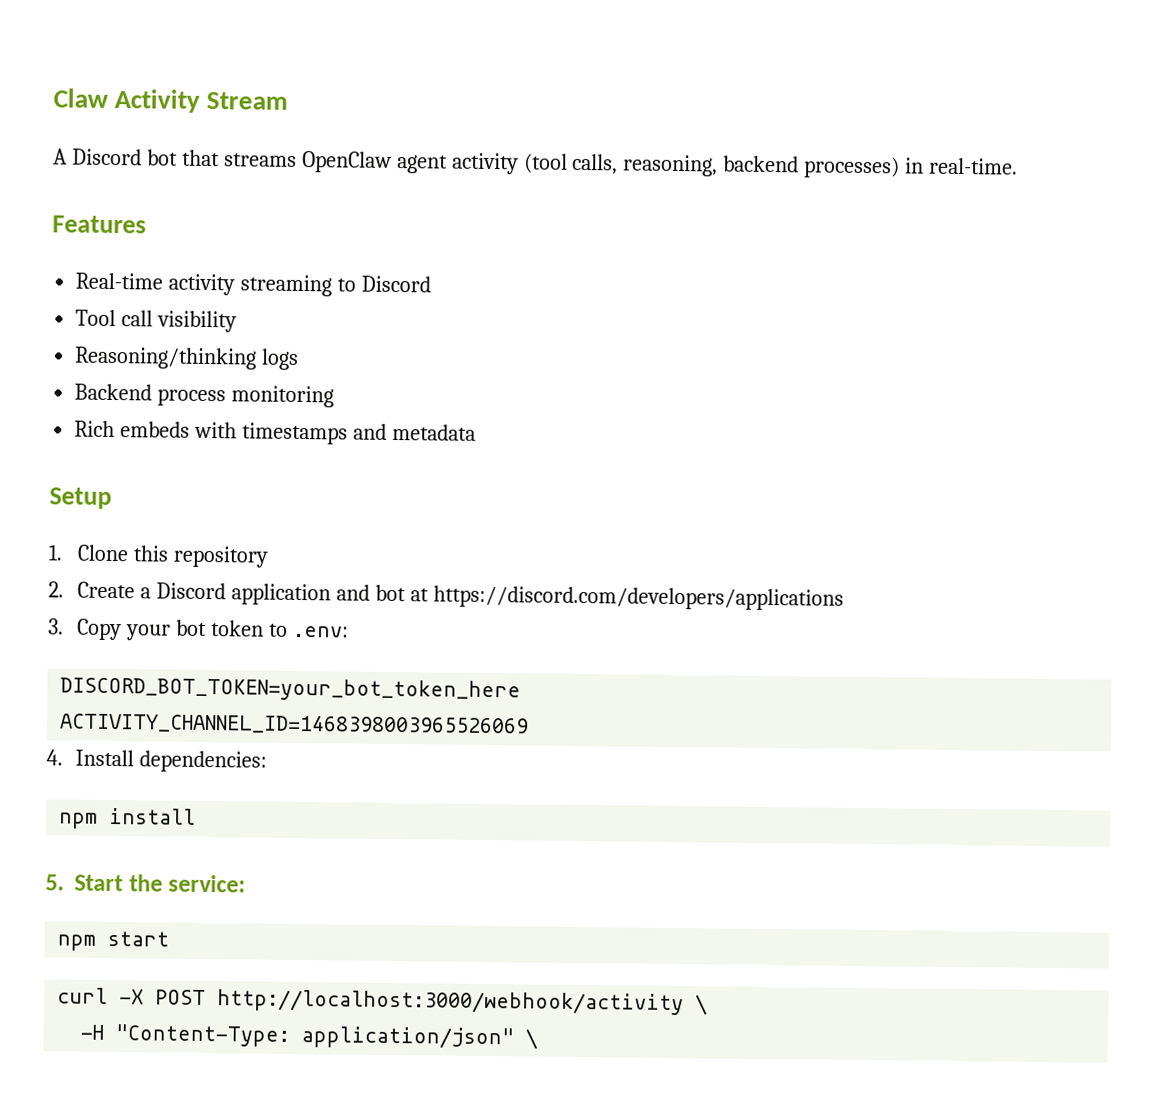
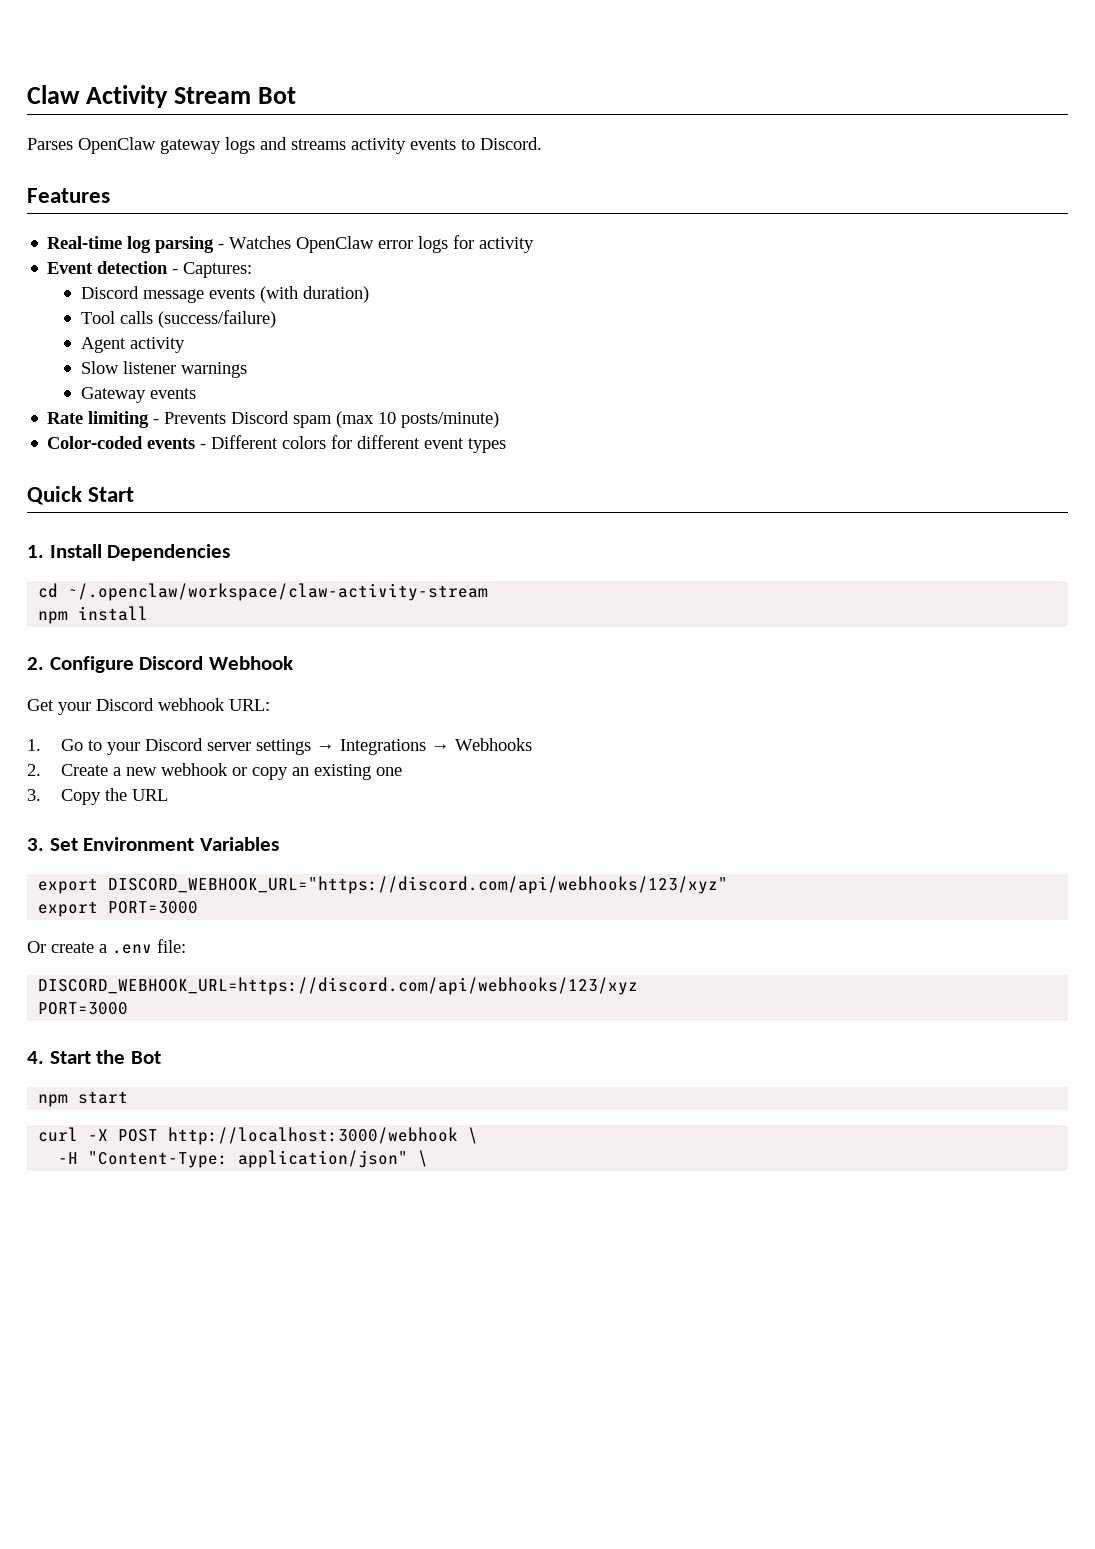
- Claw Activity Stream
- A Discord bot that streams OpenClaw agent activity (tool calls, reasoning, backend processes) in real-time.
+ Claw Activity Stream Bot
+ Parses OpenClaw gateway logs and streams activity events to Discord.
  Features
- Real-time activity streaming to Discord
- Tool call visibility
- Reasoning/thinking logs
- Backend process monitoring
- Rich embeds with timestamps and metadata
- Setup
- 1. Clone this repository
- 2. Create a Discord application and bot at https://discord.com/developers/applications
- 3. Copy your bot token to .env:
- DISCORD_BOT_TOKEN=your_bot_token_here
- ACTIVITY_CHANNEL_ID=1468398003965526069
- 4. Install dependencies:
+ Real-time log parsing - Watches OpenClaw error logs for activity
+ Event detection - Captures:
+ Discord message events (with duration)
+ Tool calls (success/failure)
+ Agent activity
+ Slow listener warnings
+ Gateway events
+ Rate limiting - Prevents Discord spam (max 10 posts/minute)
+ Color-coded events - Different colors for different event types
+ Quick Start
+ 1. Install Dependencies
+ cd ~/.openclaw/workspace/claw-activity-stream
  npm install
- 5. Start the service:
+ 2. Configure Discord Webhook
+ Get your Discord webhook URL:
+ 1. Go to your Discord server settings → Integrations → Webhooks
+ 2. Create a new webhook or copy an existing one
+ 3. Copy the URL
+ 3. Set Environment Variables
+ export DISCORD_WEBHOOK_URL="https://discord.com/api/webhooks/123/xyz"
+ export PORT=3000
+ Or create a .env file:
+ DISCORD_WEBHOOK_URL=https://discord.com/api/webhooks/123/xyz
+ PORT=3000
+ 4. Start the Bot
- curl -X POST http://localhost:3000/webhook/activity \
+ curl -X POST http://localhost:3000/webhook \

